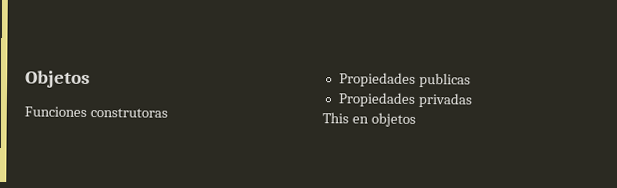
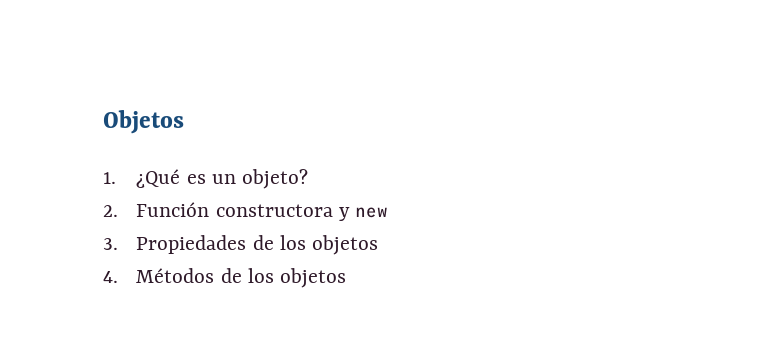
- Funciones construtoras
- Propiedades publicas
- Propiedades privadas
- This en objetos
+ 1. ¿Qué es un objeto?
+ 2. Función constructora y new
+ 3. Propiedades de los objetos
+ 4. Métodos de los objetos

